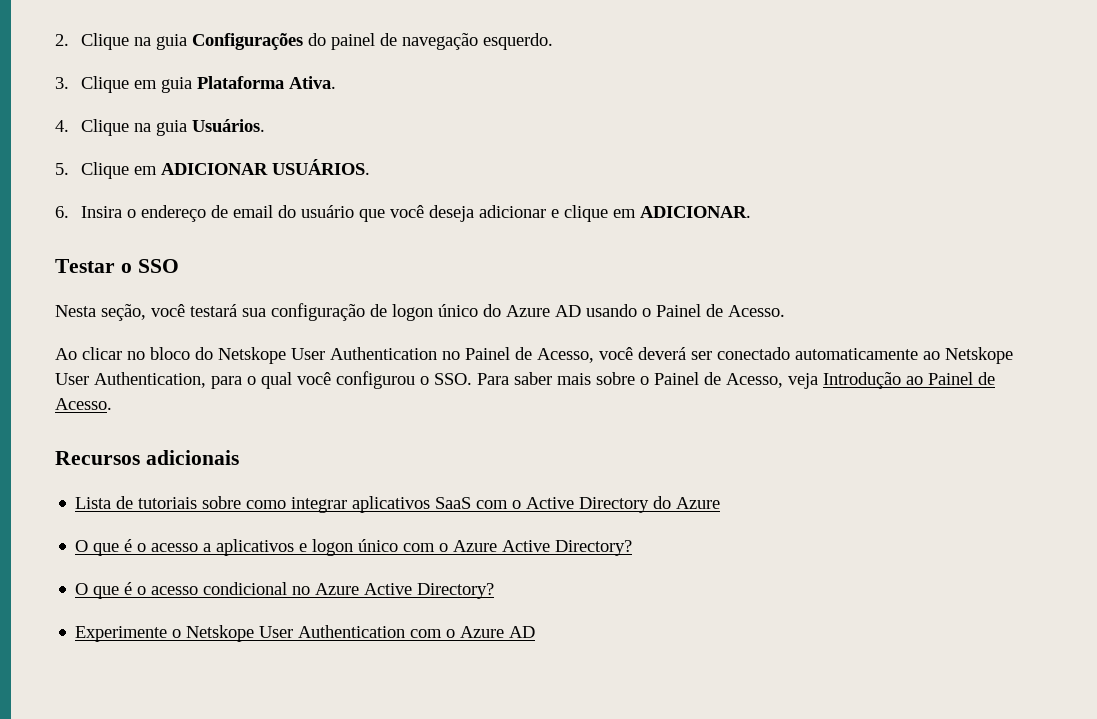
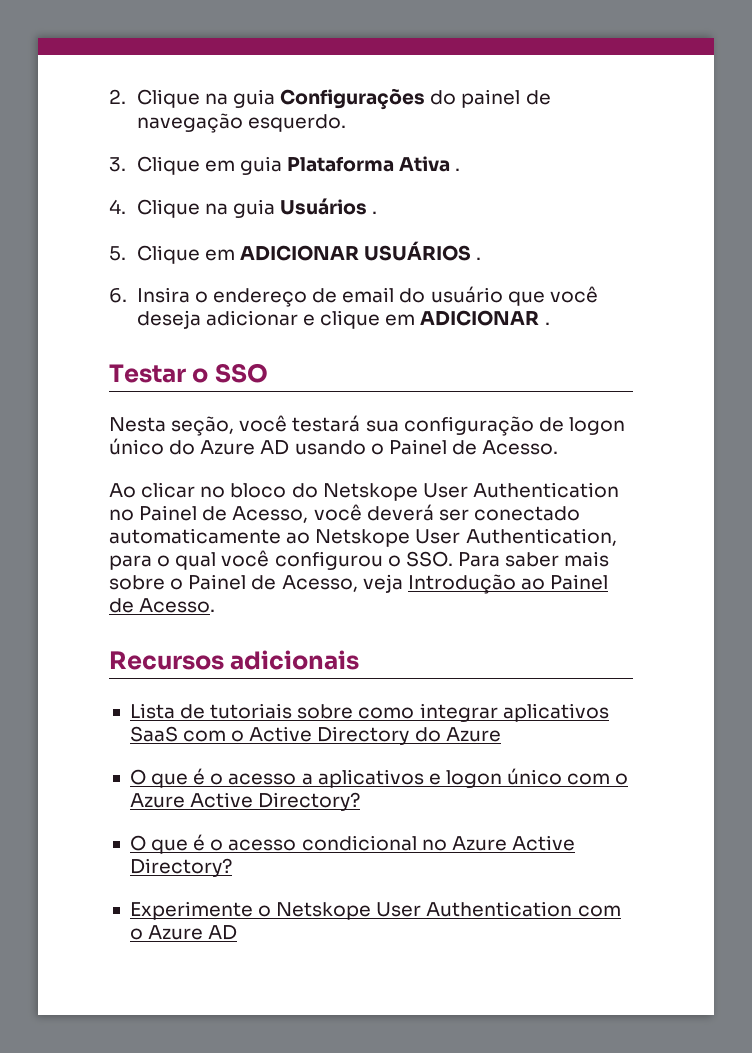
- 3. Clique em guia Plataforma Ativa.
+ 3. Clique em guia Plataforma Ativa .
- 4. Clique na guia Usuários.
+ 4. Clique na guia Usuários .
- 5. Clique em ADICIONAR USUÁRIOS.
+ 5. Clique em ADICIONAR USUÁRIOS .
- 6. Insira o endereço de email do usuário que você deseja adicionar e clique em ADICIONAR.
+ 6. Insira o endereço de email do usuário que você deseja adicionar e clique em ADICIONAR .

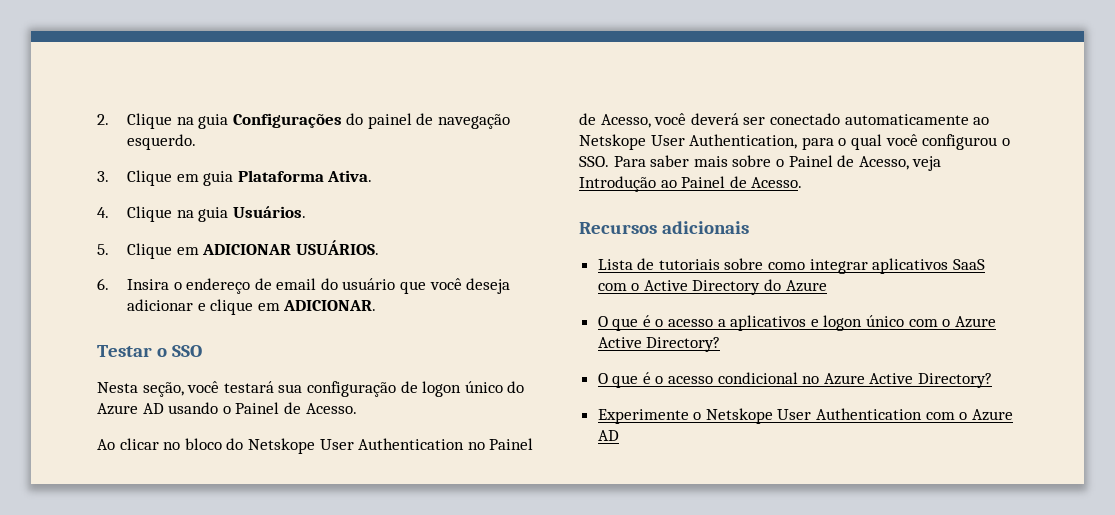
- 3. Clique em guia Plataforma Ativa .
+ 3. Clique em guia Plataforma Ativa.
- 4. Clique na guia Usuários .
+ 4. Clique na guia Usuários.
- 5. Clique em ADICIONAR USUÁRIOS .
+ 5. Clique em ADICIONAR USUÁRIOS.
- 6. Insira o endereço de email do usuário que você deseja adicionar e clique em ADICIONAR .
+ 6. Insira o endereço de email do usuário que você deseja adicionar e clique em ADICIONAR.

